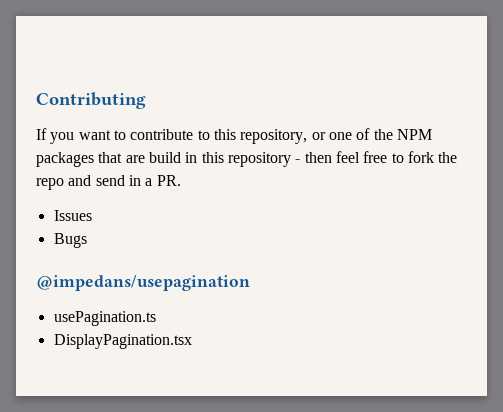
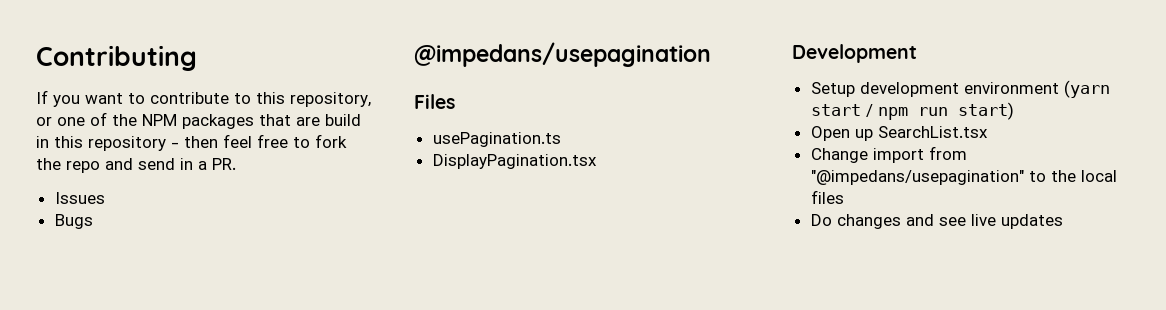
+ Files
+ Development
+ Setup development environment (yarn start / npm run start)
+ Open up SearchList.tsx
+ Change import from "@impedans/usepagination" to the local files
+ Do changes and see live updates

